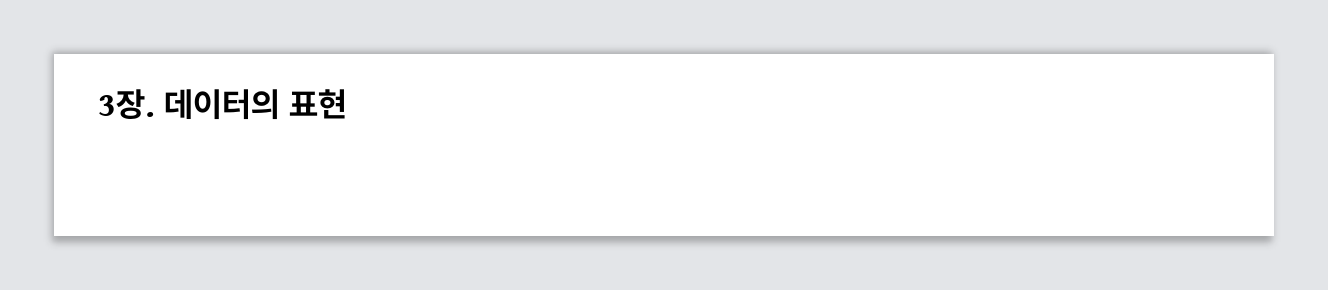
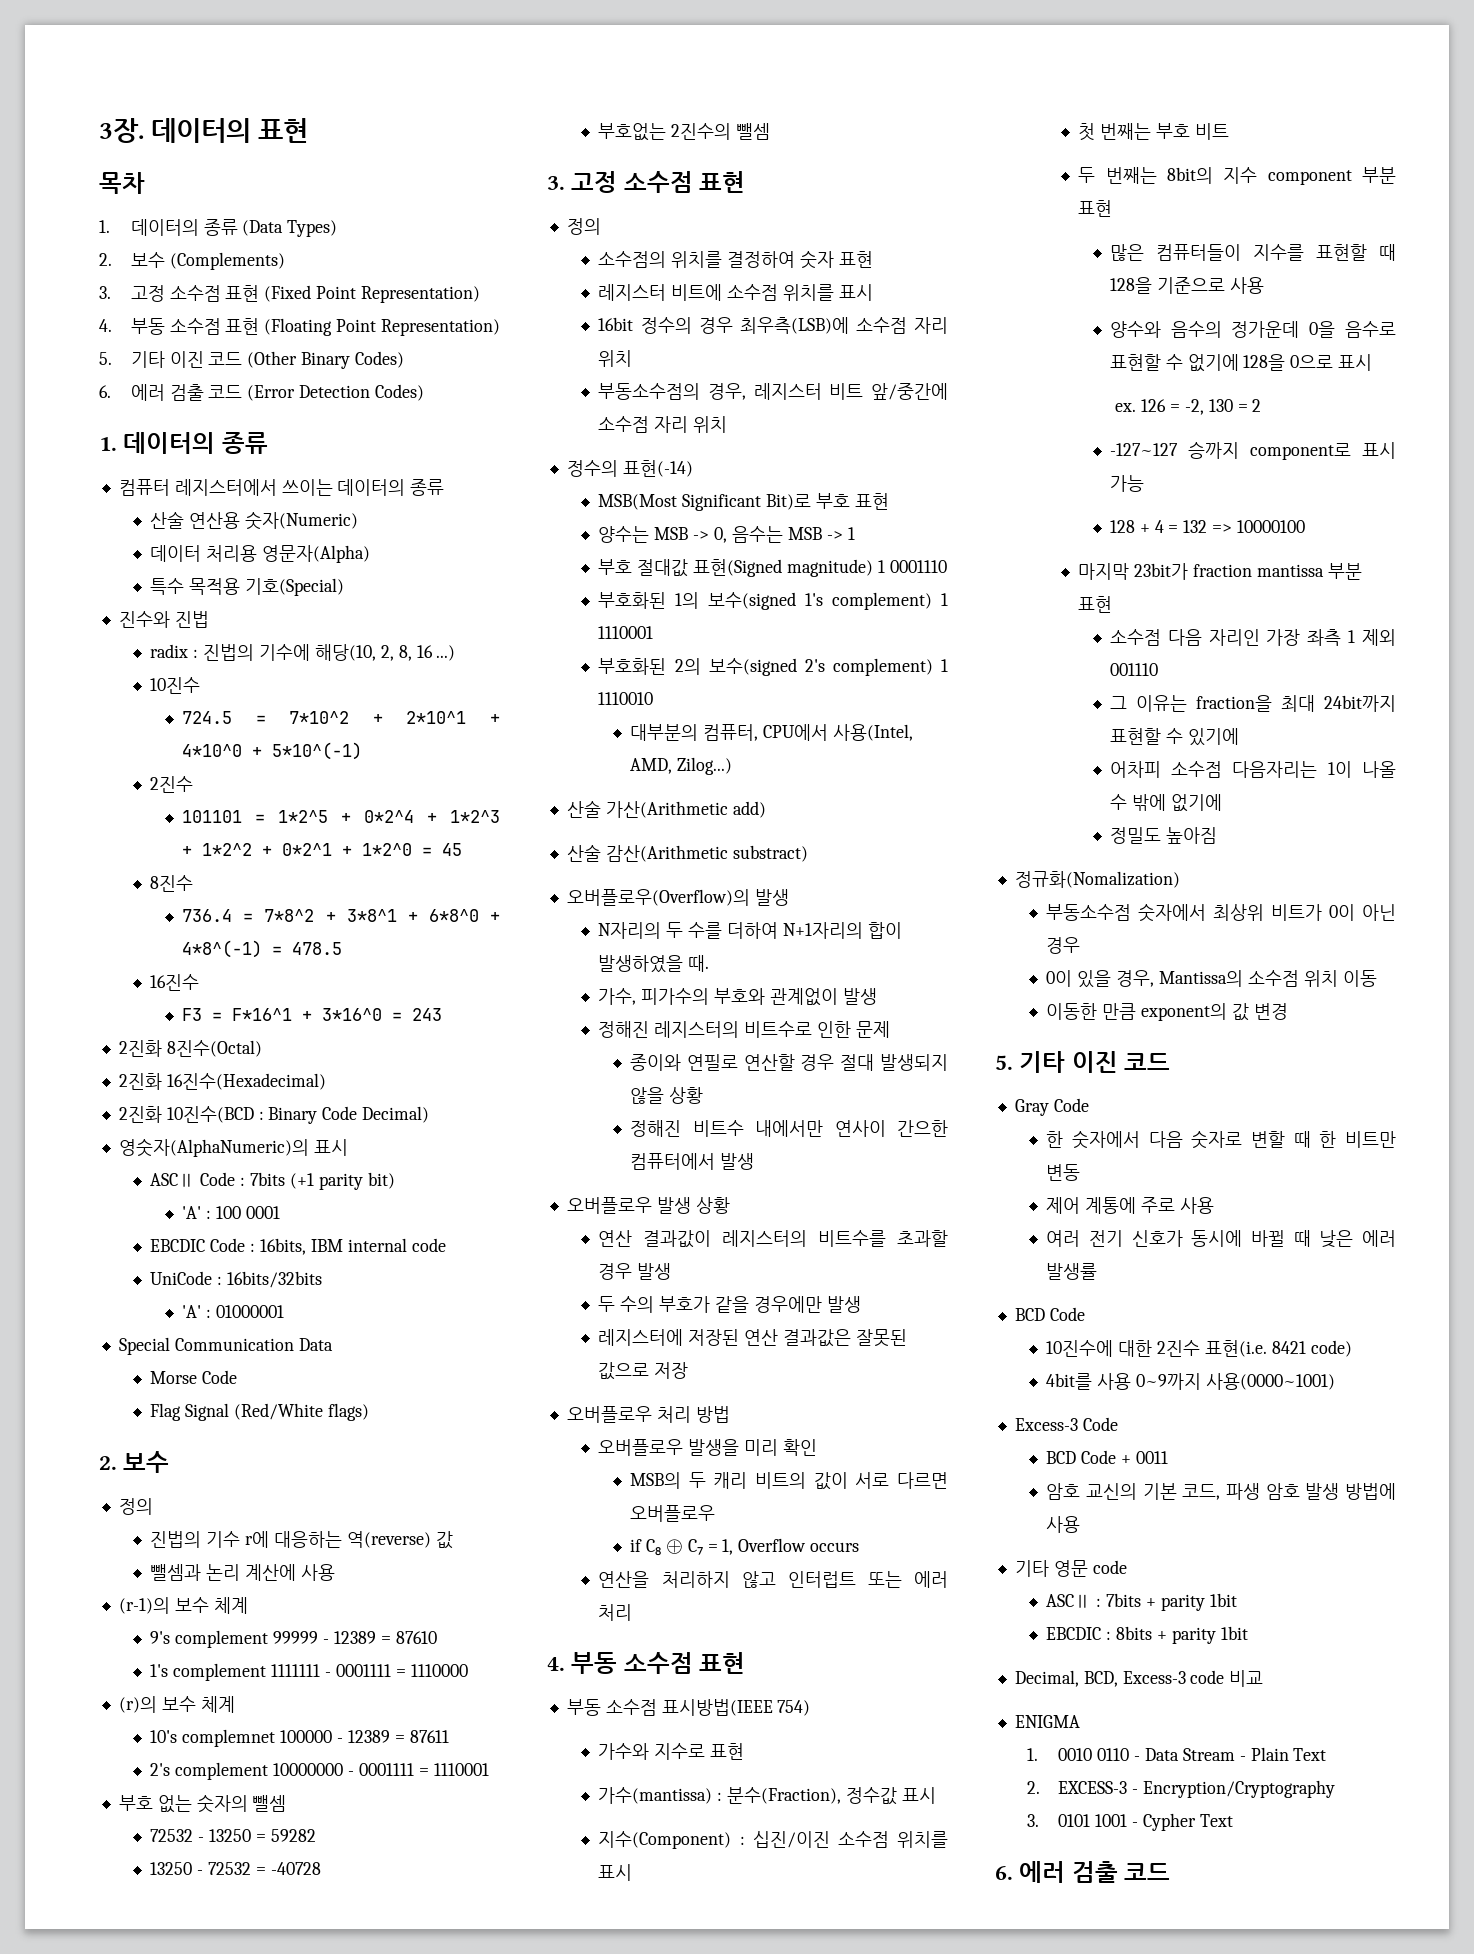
+ 목차
+ 1. 데이터의 종류 (Data Types)
+ 2. 보수 (Complements)
+ 3. 고정 소수점 표현 (Fixed Point Representation)
+ 4. 부동 소수점 표현 (Floating Point Representation)
+ 5. 기타 이진 코드 (Other Binary Codes)
+ 6. 에러 검출 코드 (Error Detection Codes)
+ 1. 데이터의 종류
+ 컴퓨터 레지스터에서 쓰이는 데이터의 종류
+ 산술 연산용 숫자(Numeric)
+ 데이터 처리용 영문자(Alpha)
+ 특수 목적용 기호(Special)
+ 진수와 진법
+ radix : 진법의 기수에 해당(10, 2, 8, 16 ...)
+ 10진수
+ 724.5 = 7*10^2 + 2*10^1 + 4*10^0 + 5*10^(-1)
+ 2진수
+ 101101 = 1*2^5 + 0*2^4 + 1*2^3 + 1*2^2 + 0*2^1 + 1*2^0 = 45
+ 8진수
+ 736.4 = 7*8^2 + 3*8^1 + 6*8^0 + 4*8^(-1) = 478.5
+ 16진수
+ F3 = F*16^1 + 3*16^0 = 243
+ 2진화 8진수(Octal)
+ 2진화 16진수(Hexadecimal)
+ 2진화 10진수(BCD : Binary Code Decimal)
+ 영숫자(AlphaNumeric)의 표시
+ ASCⅡ Code : 7bits (+1 parity bit)
+ 'A' : 100 0001
+ EBCDIC Code : 16bits, IBM internal code
+ UniCode : 16bits/32bits
+ 'A' : 01000001
+ Special Communication Data
+ Morse Code
+ Flag Signal (Red/White flags)
+ 2. 보수
+ 정의
+ 진법의 기수 r에 대응하는 역(reverse) 값
+ 뺄셈과 논리 계산에 사용
+ (r-1)의 보수 체계
+ 9's complement 99999 - 12389 = 87610
+ 1's complement 1111111 - 0001111 = 1110000
+ (r)의 보수 체계
+ 10's complemnet 100000 - 12389 = 87611
+ 2's complement 10000000 - 0001111 = 1110001
+ 부호 없는 숫자의 뺄셈
+ 72532 - 13250 = 59282
+ 13250 - 72532 = -40728
+ 부호없는 2진수의 뺄셈
+ 3. 고정 소수점 표현
+ 정의
+ 소수점의 위치를 결정하여 숫자 표현
+ 레지스터 비트에 소수점 위치를 표시
+ 16bit 정수의 경우 최우측(LSB)에 소수점 자리 위치
+ 부동소수점의 경우, 레지스터 비트 앞/중간에 소수점 자리 위치
+ 정수의 표현(-14)
+ MSB(Most Significant Bit)로 부호 표현
+ 양수는 MSB -> 0, 음수는 MSB -> 1
+ 부호 절대값 표현(Signed magnitude) 1 0001110
+ 부호화된 1의 보수(signed 1's complement) 1 1110001
+ 부호화된 2의 보수(signed 2's complement) 1 1110010
+ 대부분의 컴퓨터, CPU에서 사용(Intel, AMD, Zilog...)
+ 산술 가산(Arithmetic add)
+ 산술 감산(Arithmetic substract)
+ 오버플로우(Overflow)의 발생
+ N자리의 두 수를 더하여 N+1자리의 합이 발생하였을 때.
+ 가수, 피가수의 부호와 관계없이 발생
+ 정해진 레지스터의 비트수로 인한 문제
+ 종이와 연필로 연산할 경우 절대 발생되지 않을 상황
+ 정해진 비트수 내에서만 연사이 간으한 컴퓨터에서 발생
+ 오버플로우 발생 상황
+ 연산 결과값이 레지스터의 비트수를 초과할 경우 발생
+ 두 수의 부호가 같을 경우에만 발생
+ 레지스터에 저장된 연산 결과값은 잘못된 값으로 저장
+ 오버플로우 처리 방법
+ 오버플로우 발생을 미리 확인
+ MSB의 두 캐리 비트의 값이 서로 다르면 오버플로우
+ if C₈ ⊕ C₇ = 1, Overflow occurs
+ 연산을 처리하지 않고 인터럽트 또는 에러 처리
+ 4. 부동 소수점 표현
+ 부동 소수점 표시방법(IEEE 754)
+ 가수와 지수로 표현
+ 가수(mantissa) : 분수(Fraction), 정수값 표시
+ 지수(Component) : 십진/이진 소수점 위치를 표시
+ 첫 번째는 부호 비트
+ 두 번째는 8bit의 지수 component 부분 표현
+ 많은 컴퓨터들이 지수를 표현할 때 128을 기준으로 사용
+ 양수와 음수의 정가운데 0을 음수로 표현할 수 없기에 128을 0으로 표시
+ ex. 126 = -2, 130 = 2
+ -127~127 승까지 component로 표시 가능
+ 128 + 4 = 132 => 10000100
+ 마지막 23bit가 fraction mantissa 부분 표현
+ 소수점 다음 자리인 가장 좌측 1 제외 001110
+ 그 이유는 fraction을 최대 24bit까지 표현할 수 있기에
+ 어차피 소수점 다음자리는 1이 나올 수 밖에 없기에
+ 정밀도 높아짐
+ 정규화(Nomalization)
+ 부동소수점 숫자에서 최상위 비트가 0이 아닌 경우
+ 0이 있을 경우, Mantissa의 소수점 위치 이동
+ 이동한 만큼 exponent의 값 변경
+ 5. 기타 이진 코드
+ Gray Code
+ 한 숫자에서 다음 숫자로 변할 때 한 비트만 변동
+ 제어 계통에 주로 사용
+ 여러 전기 신호가 동시에 바뀔 때 낮은 에러 발생률
+ BCD Code
+ 10진수에 대한 2진수 표현(i.e. 8421 code)
+ 4bit를 사용 0~9까지 사용(0000~1001)
+ Excess-3 Code
+ BCD Code + 0011
+ 암호 교신의 기본 코드, 파생 암호 발생 방법에 사용
+ 기타 영문 code
+ ASCⅡ : 7bits + parity 1bit
+ EBCDIC : 8bits + parity 1bit
+ Decimal, BCD, Excess-3 code 비교
+ ENIGMA
+ 1. 0010 0110 - Data Stream - Plain Text
+ 2. EXCESS-3 - Encryption/Cryptography
+ 3. 0101 1001 - Cypher Text
+ 6. 에러 검출 코드

